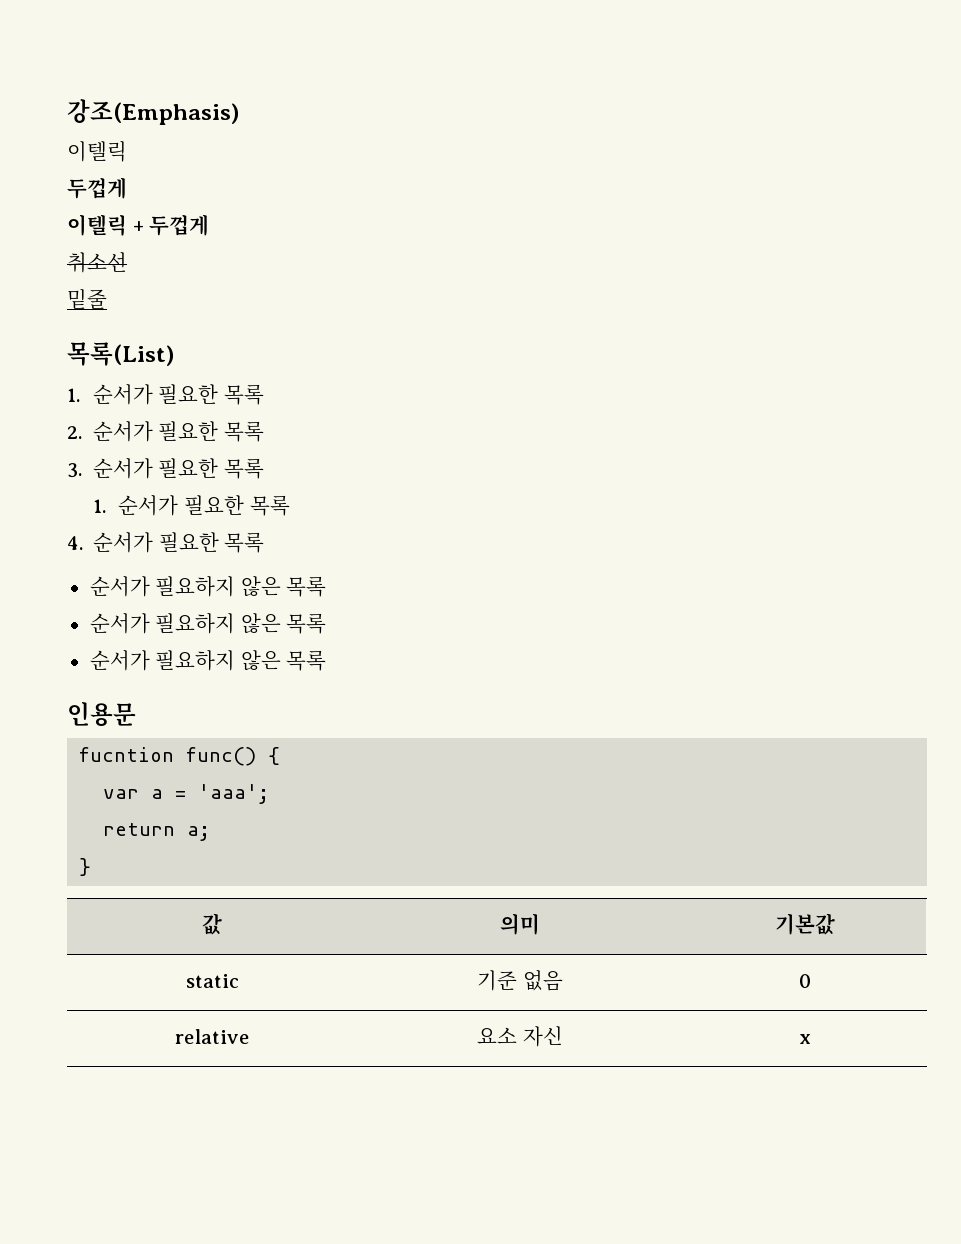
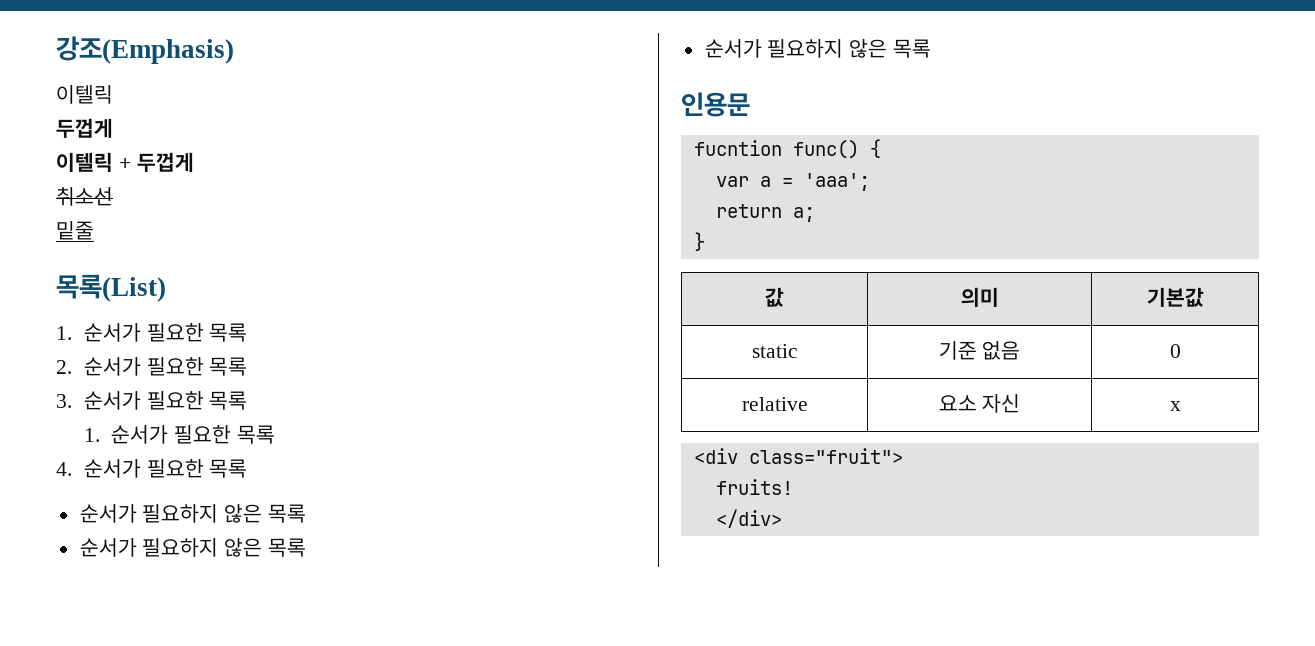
+ <div class="fruit">
+ fruits!
+ </div>

